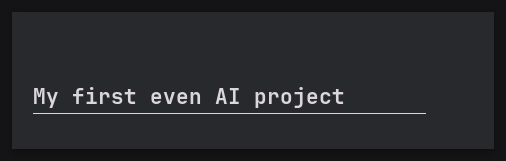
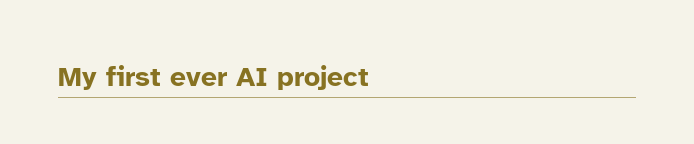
- My first even AI project
+ My first ever AI project

